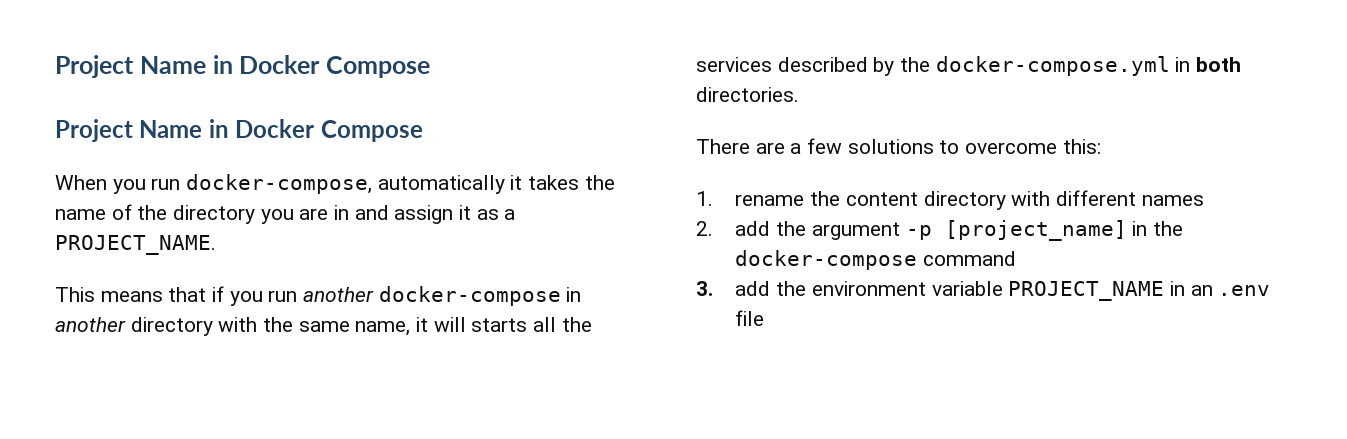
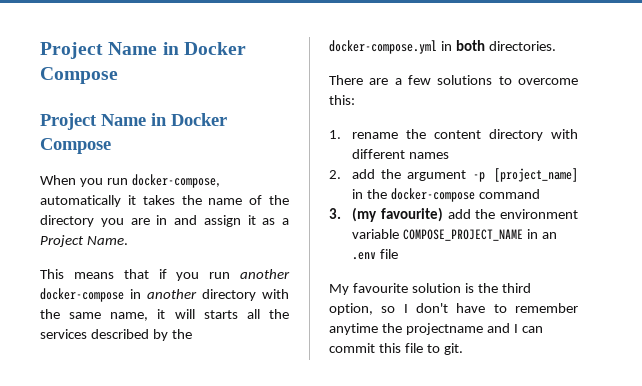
- When you run docker-compose, automatically it takes the name of the directory you are in and assign it as a PROJECT_NAME.
+ When you run docker-compose, automatically it takes the name of the directory you are in and assign it as a Project Name.
- 3. add the environment variable PROJECT_NAME in an .env file
+ 3. (my favourite) add the environment variable COMPOSE_PROJECT_NAME in an .env file
+ My favourite solution is the third option, so I don't have to remember anytime the projectname and I can commit this file to git.

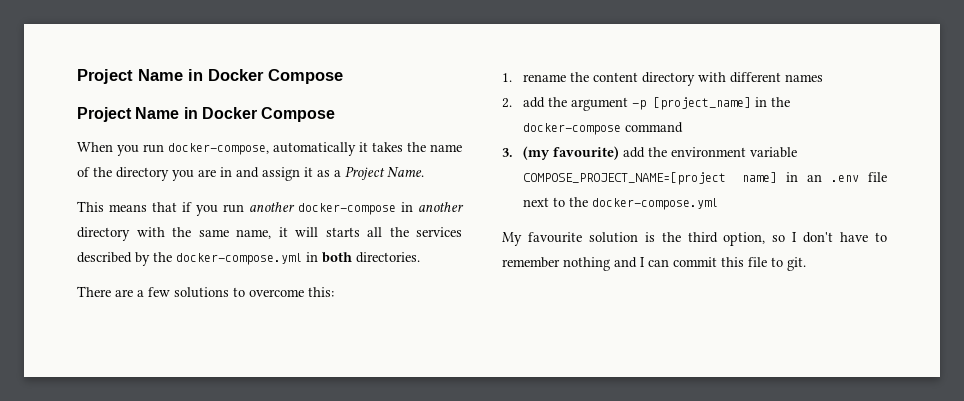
- 3. (my favourite) add the environment variable COMPOSE_PROJECT_NAME in an .env file
+ 3. (my favourite) add the environment variable COMPOSE_PROJECT_NAME=[project name] in an .env file next to the docker-compose.yml
- My favourite solution is the third option, so I don't have to remember anytime the projectname and I can commit this file to git.
+ My favourite solution is the third option, so I don't have to remember nothing and I can commit this file to git.

